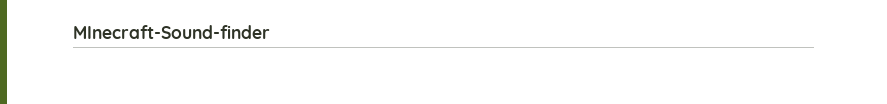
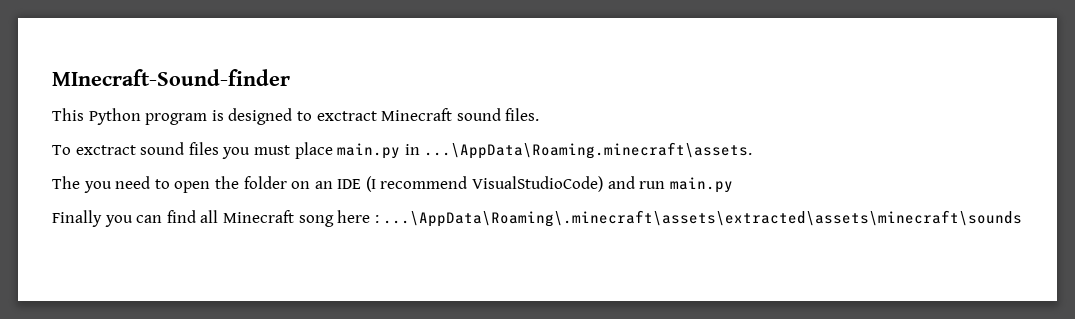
+ This Python program is designed to exctract Minecraft sound files.
+ To exctract sound files you must place main.py in ...\AppData\Roaming.minecraft\assets.
+ The you need to open the folder on an IDE (I recommend VisualStudioCode) and run main.py
+ Finally you can find all Minecraft song here : ...\AppData\Roaming\.minecraft\assets\extracted\assets\minecraft\sounds

